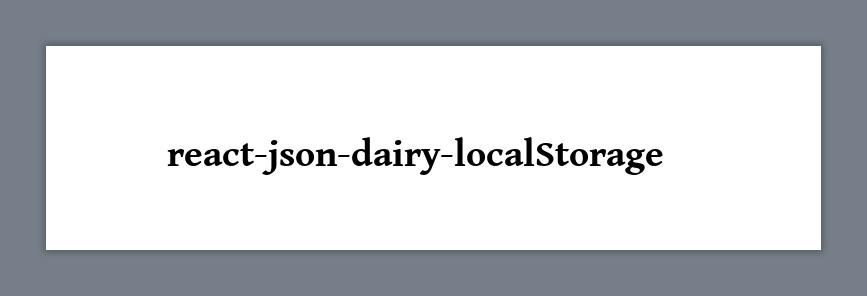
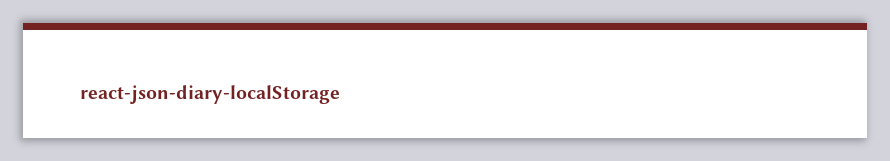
- react-json-dairy-localStorage
+ react-json-diary-localStorage

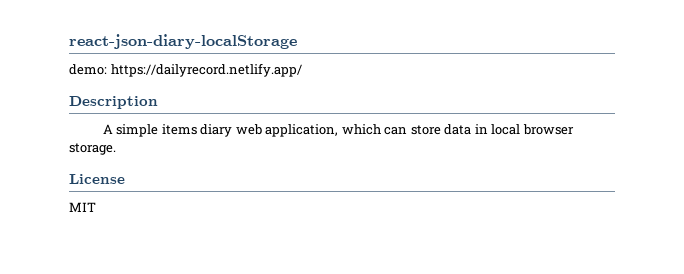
+ demo: https://dailyrecord.netlify.app/
+ Description
+ A simple items diary web application, which can store data in local browser storage.
+ License
+ MIT

